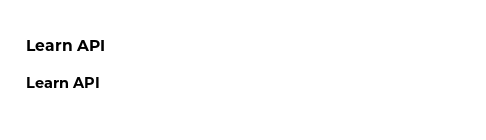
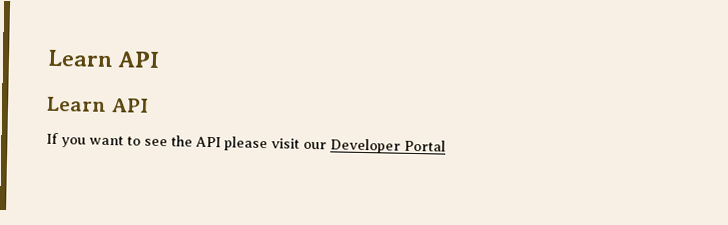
+ If you want to see the API please visit our Developer Portal

